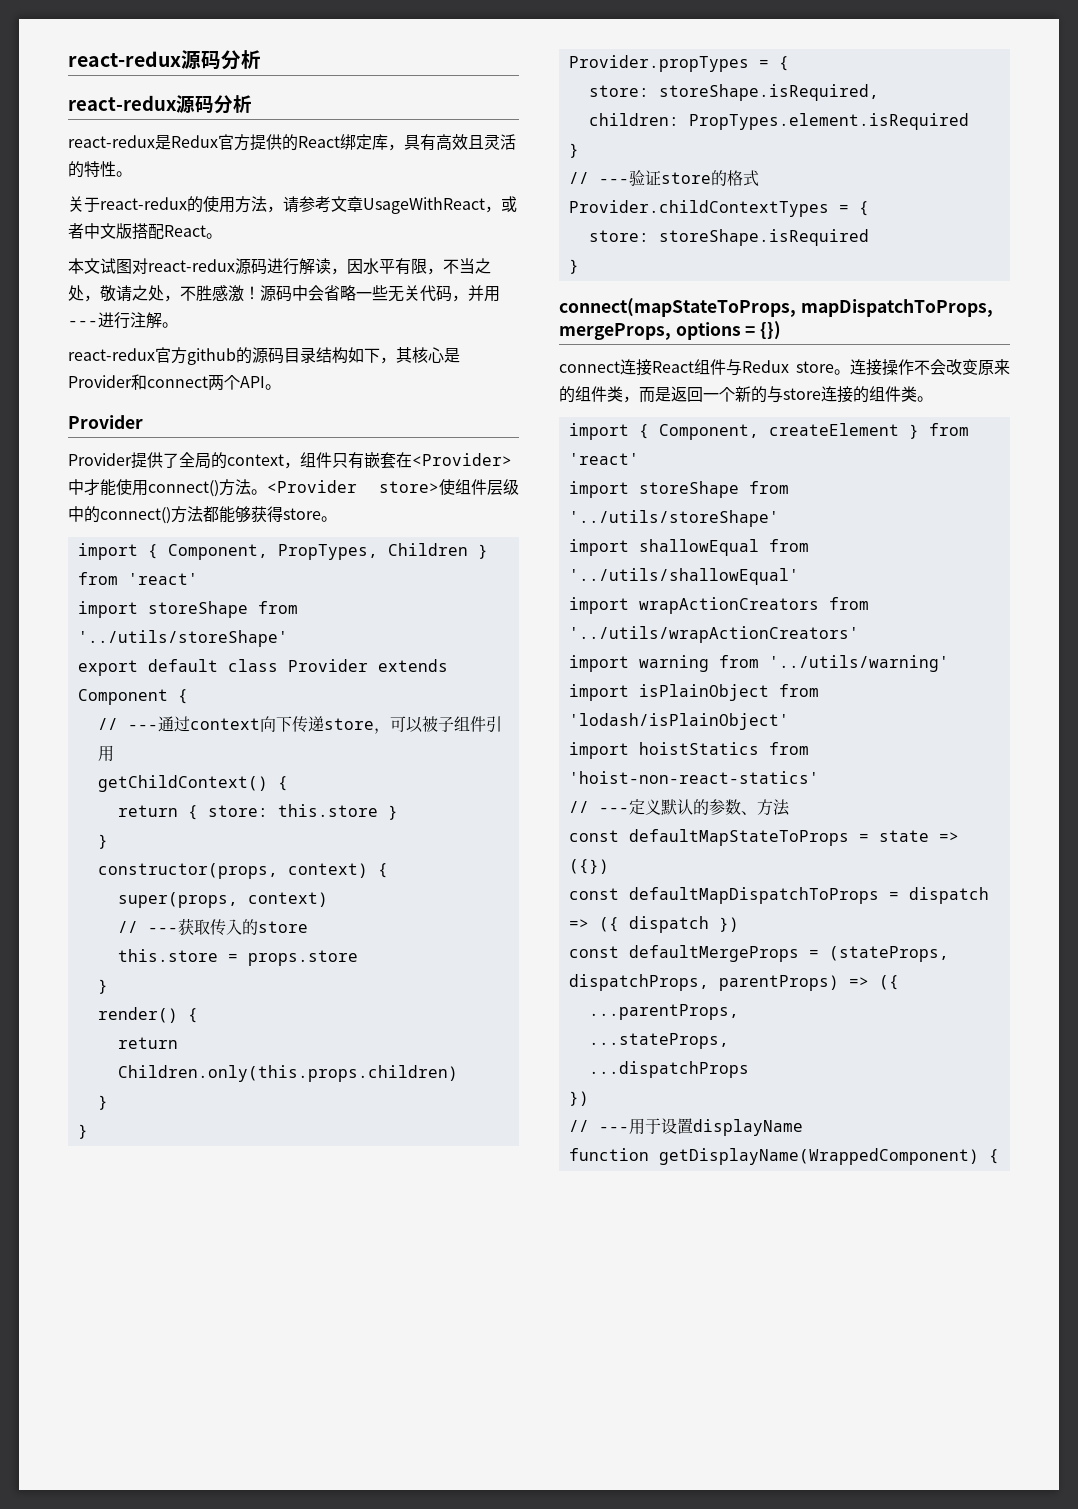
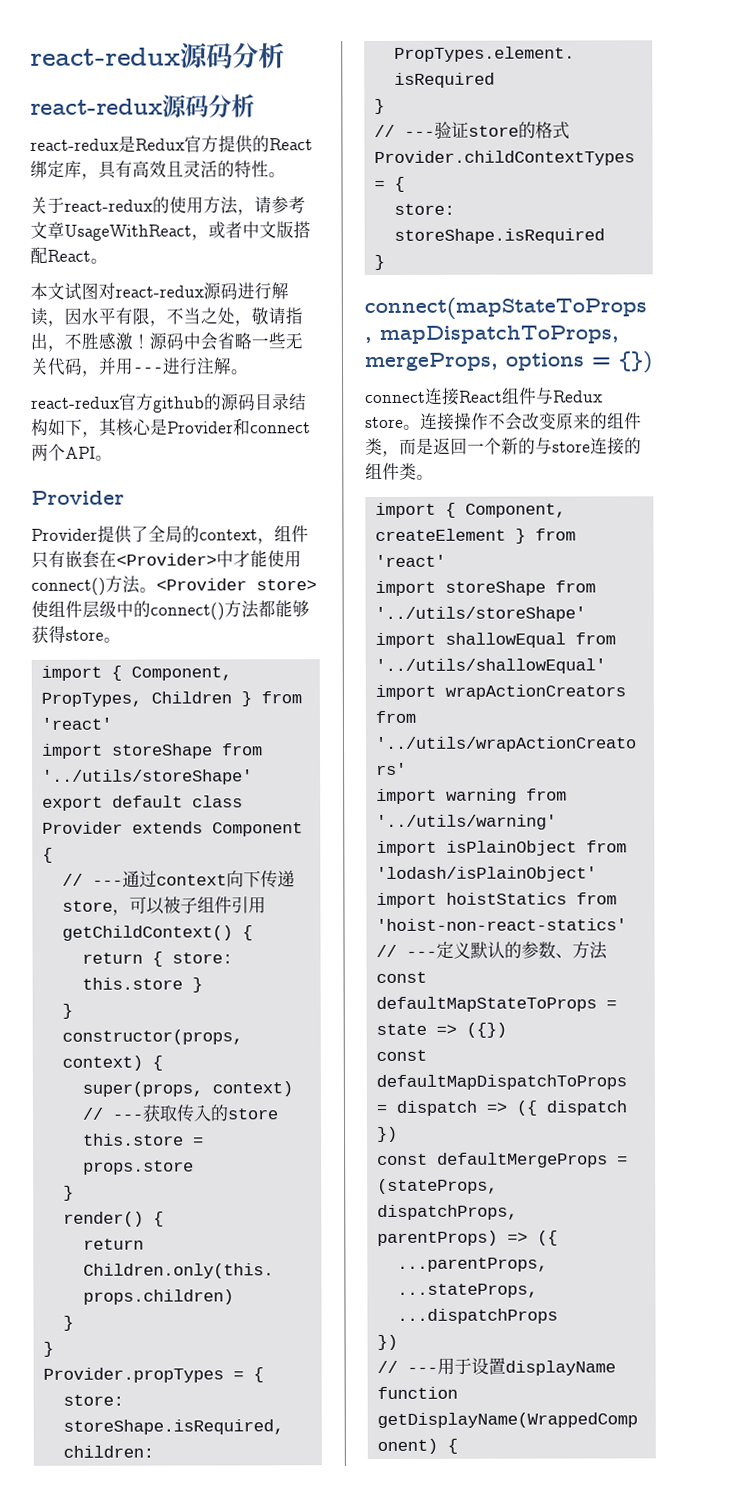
- 本文试图对react-redux源码进行解读，因水平有限，不当之处，敬请之处，不胜感激！
+ 本文试图对react-redux源码进行解读，因水平有限，不当之处，敬请指出，不胜感激！

